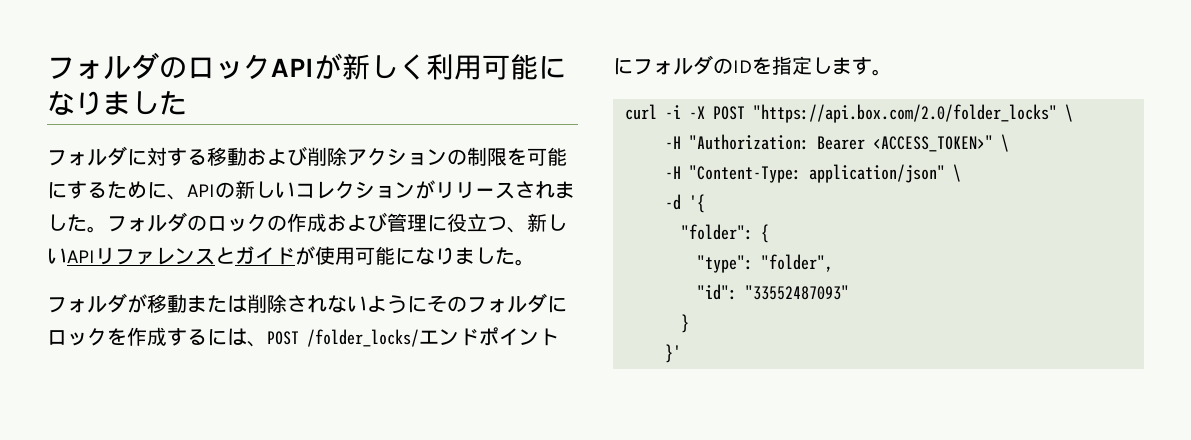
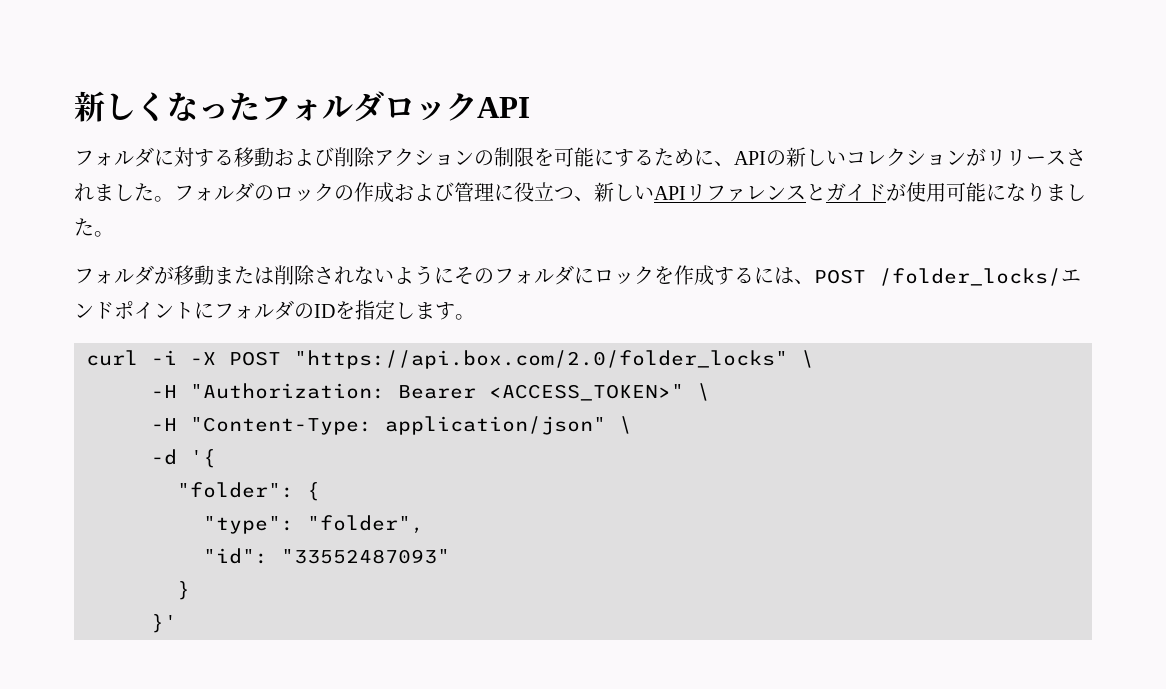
- フォルダのロックAPIが新しく利用可能になりました
+ 新しくなったフォルダロックAPI

